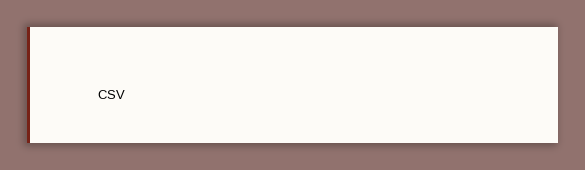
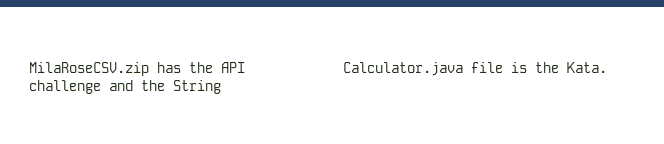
- CSV
+ MilaRoseCSV.zip has the API challenge and the String Calculator.java file is the Kata.

